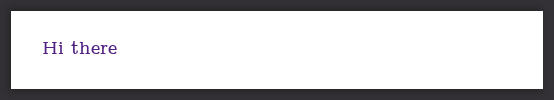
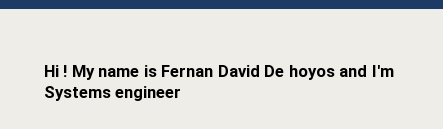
- Hi there
+ Hi ! My name is Fernan David De hoyos and I'm Systems engineer

